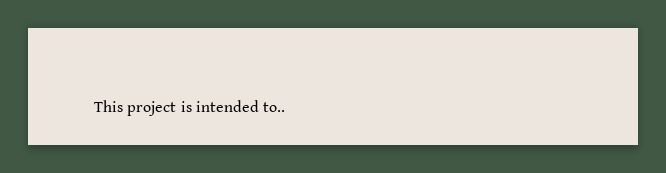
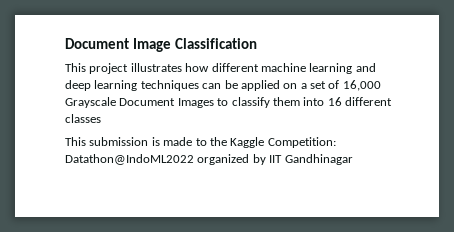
- This project is intended to..
+ Document Image Classification
+ This project illustrates how different machine learning and deep learning techniques can be applied on a set of 16,000 Grayscale Document Images to classify them into 16 different classes
+ This submission is made to the Kaggle Competition: Datathon@IndoML2022 organized by IIT Gandhinagar

